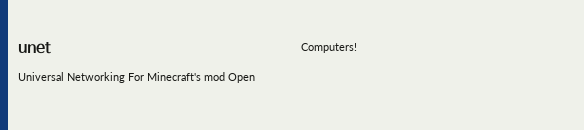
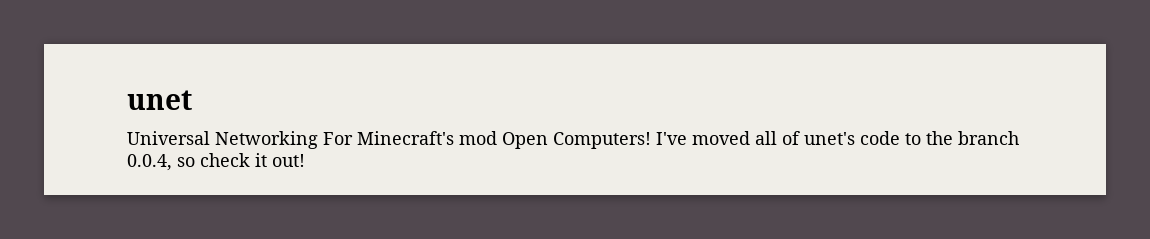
+ I've moved all of unet's code to the branch 0.0.4, so check it out!

